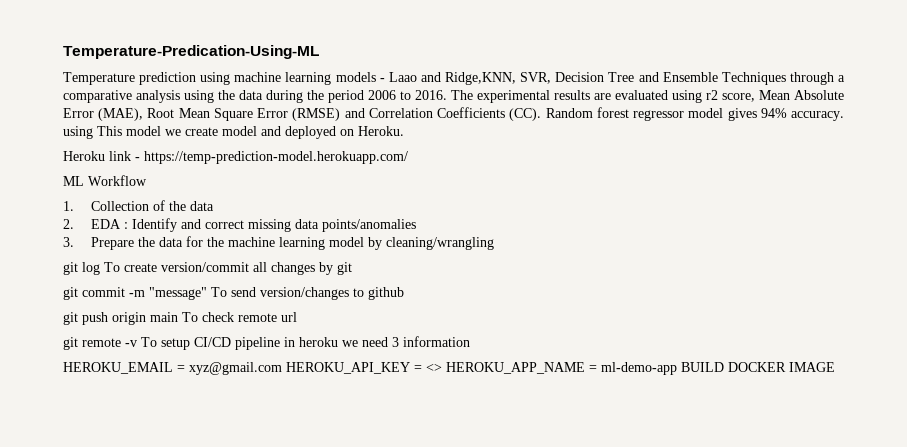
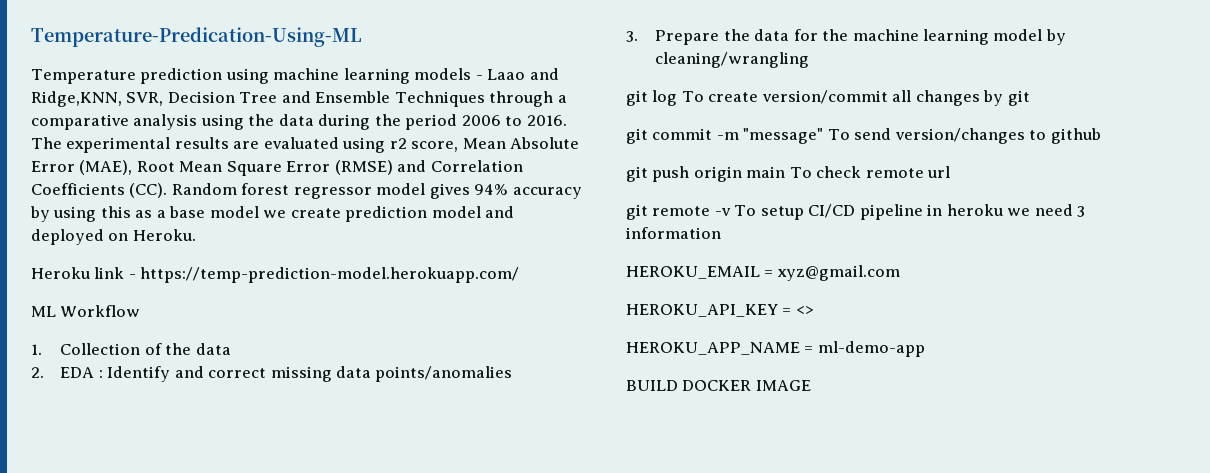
- The experimental results are evaluated using r2 score, Mean Absolute Error (MAE), Root Mean Square Error (RMSE) and Correlation Coefficients (CC). Random forest regressor model gives 94% accuracy. using This model we create model and deployed on Heroku.
+ The experimental results are evaluated using r2 score, Mean Absolute Error (MAE), Root Mean Square Error (RMSE) and Correlation Coefficients (CC). Random forest regressor model gives 94% accuracy by using this as a base model we create prediction model and deployed on Heroku.
- HEROKU_EMAIL = xyz@gmail.com HEROKU_API_KEY = <> HEROKU_APP_NAME = ml-demo-app BUILD DOCKER IMAGE
+ HEROKU_EMAIL = xyz@gmail.com
+ HEROKU_API_KEY = <>
+ HEROKU_APP_NAME = ml-demo-app
+ BUILD DOCKER IMAGE

